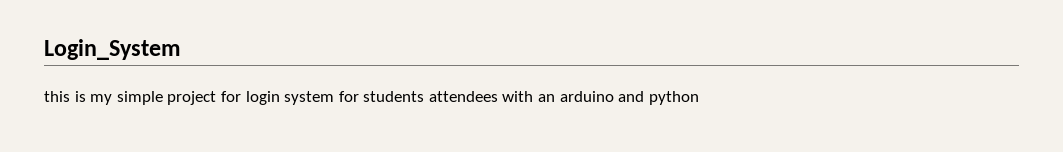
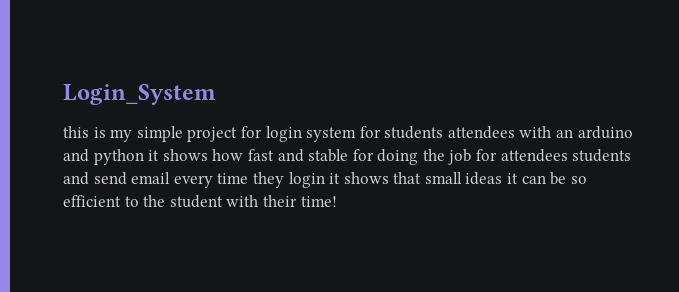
- this is my simple project for login system for students attendees with an arduino and python
+ this is my simple project for login system for students attendees with an arduino and python it shows how fast and stable for doing the job for attendees students and send email every time they login it shows that small ideas it can be so efficient to the student with their time!

